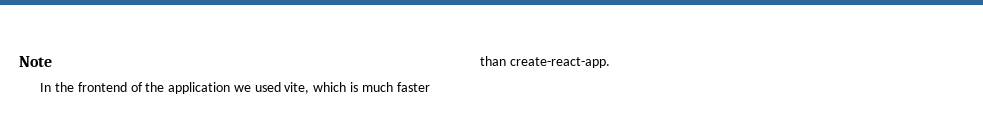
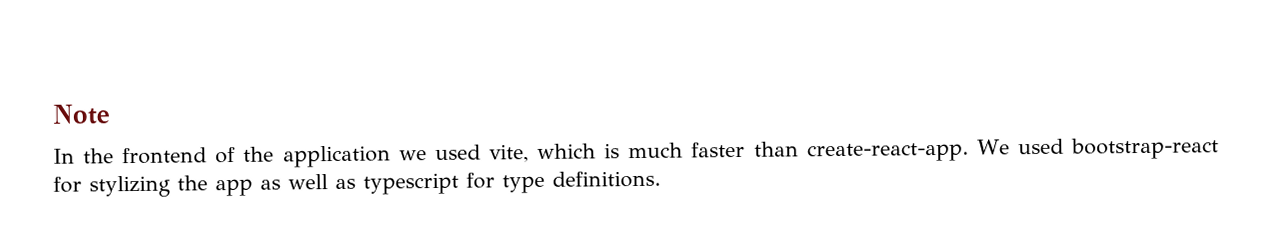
+ We used bootstrap-react for stylizing the app as well as typescript for type definitions.

